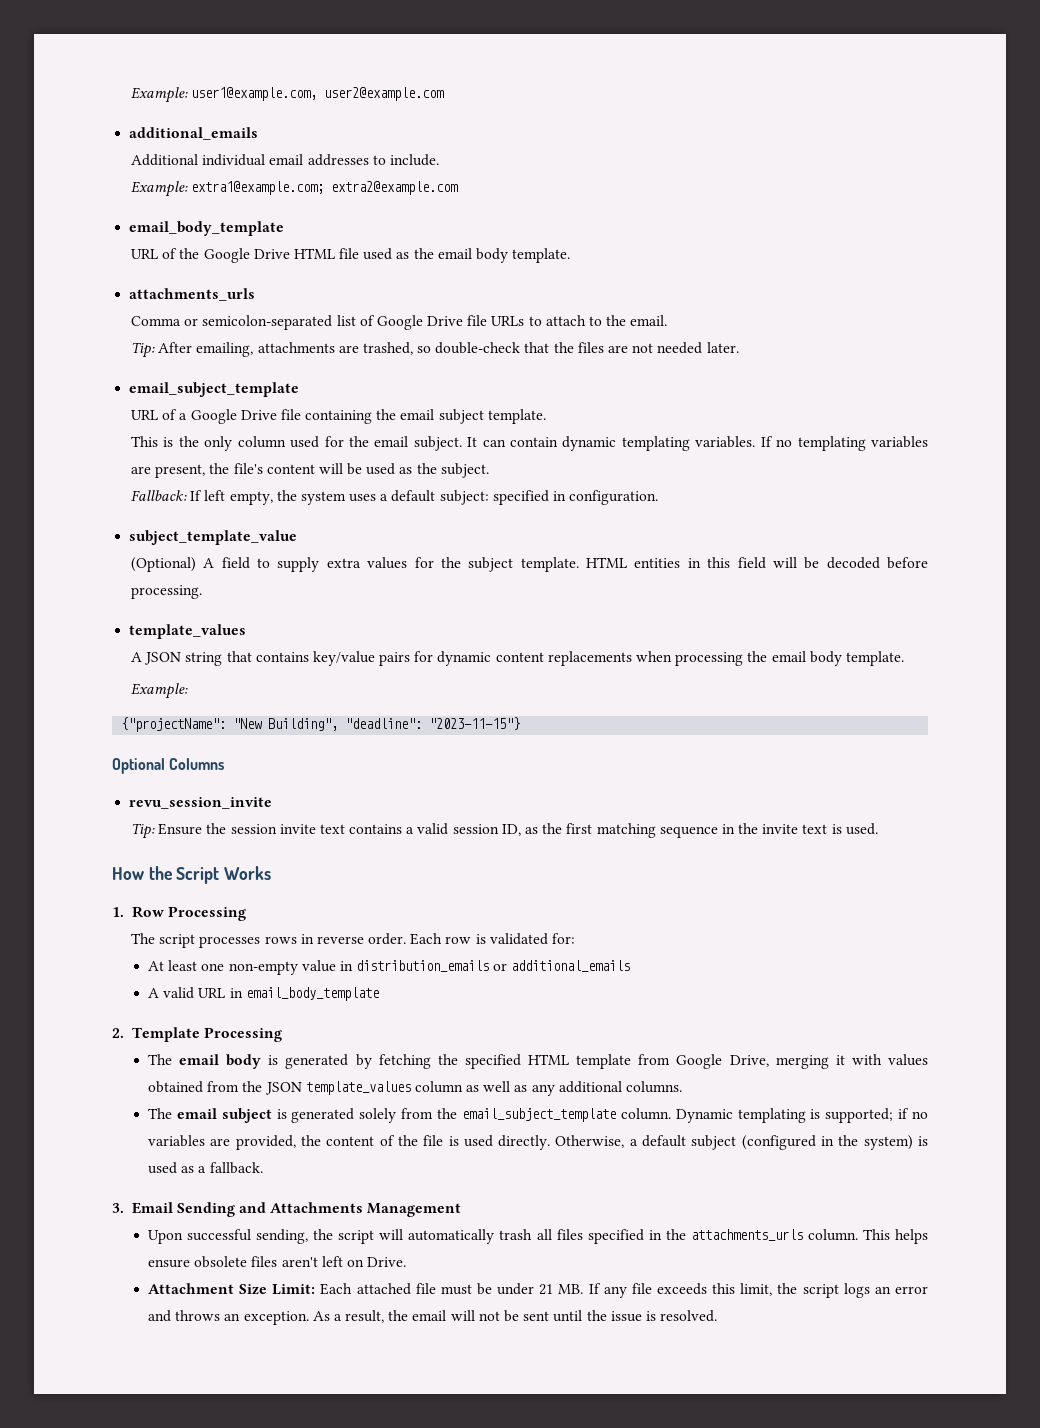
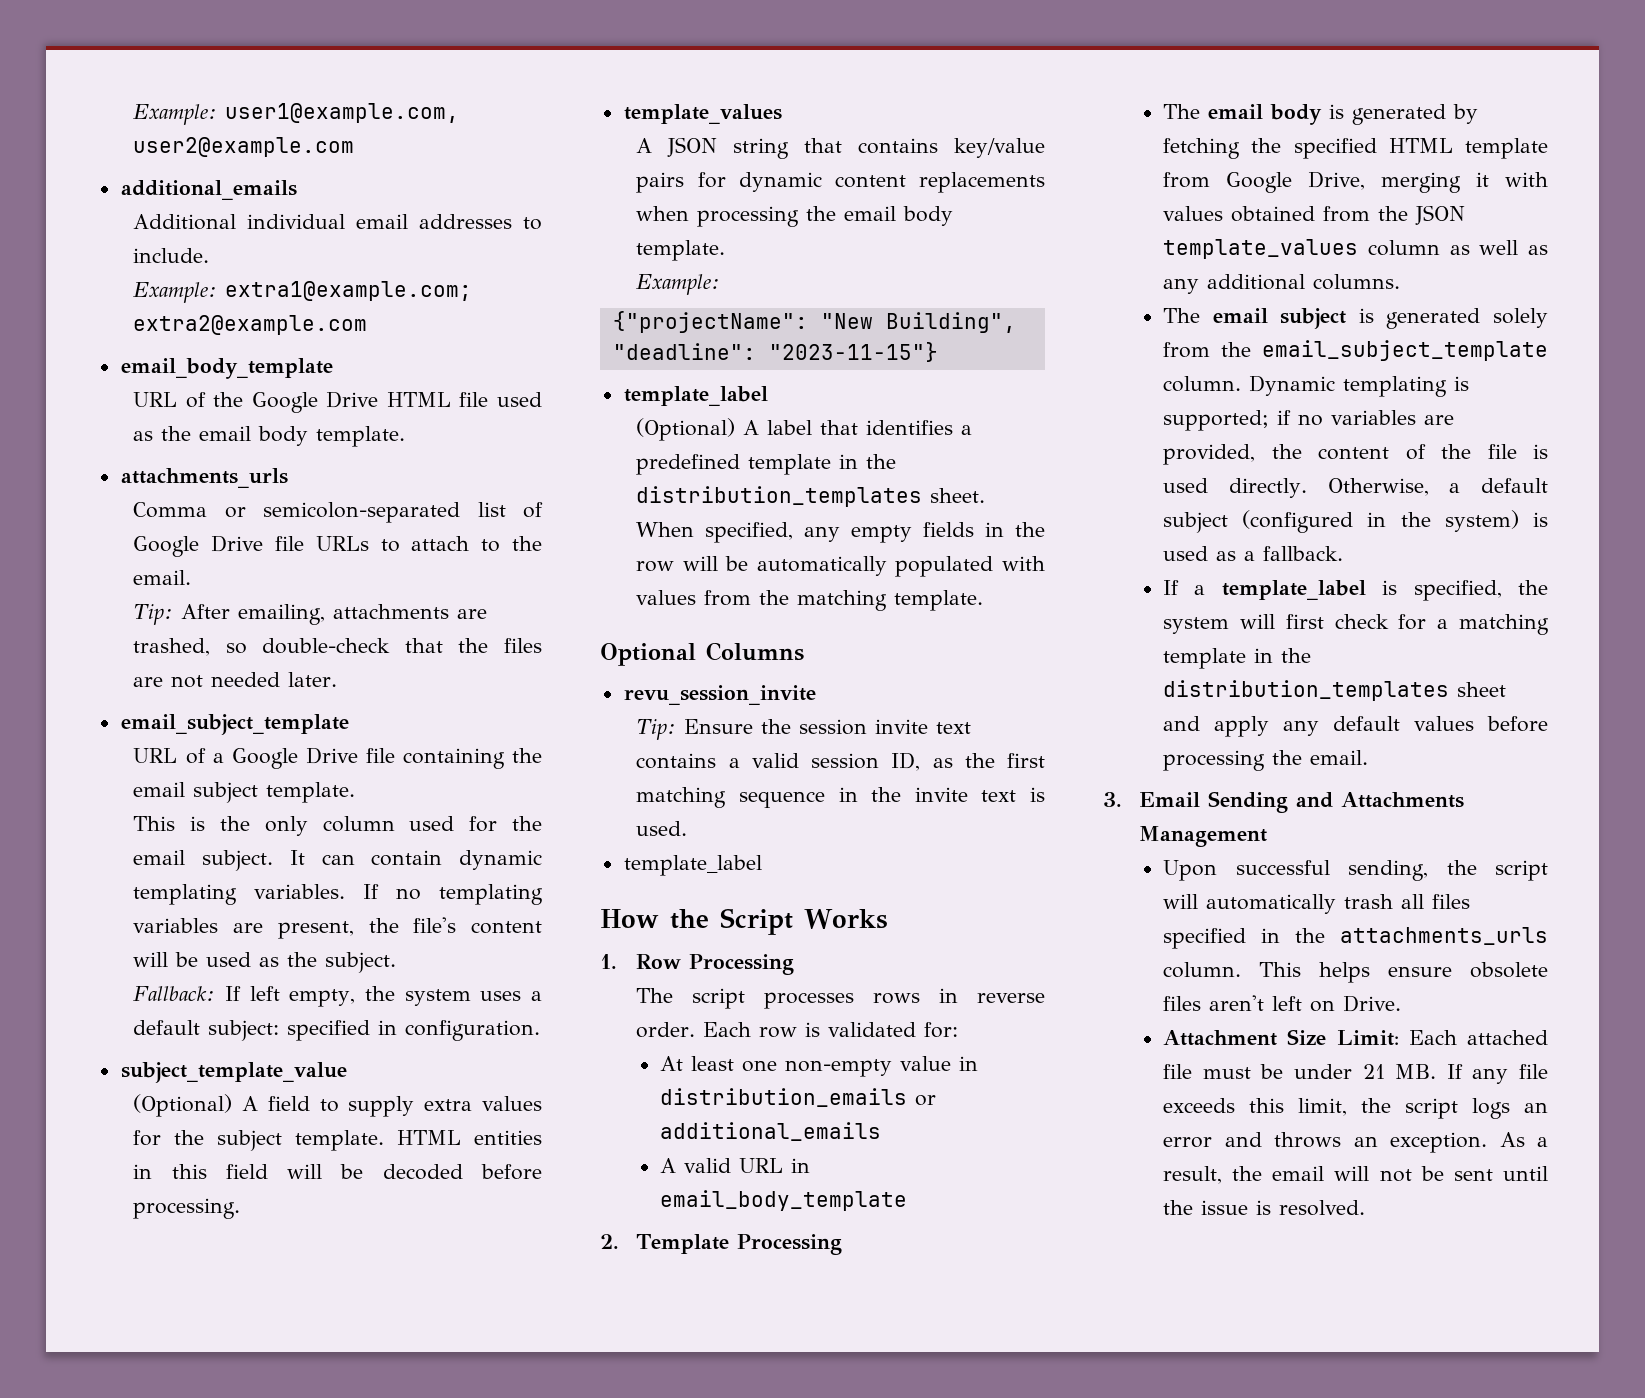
  {"projectName": "New Building", "deadline": "2023-11-15"}
+ template_label
+ (Optional) A label that identifies a predefined template in the distribution_templates sheet. When specified, any empty fields in the row will be automatically populated with values from the matching template.
  Tip: Ensure the session invite text contains a valid session ID, as the first matching sequence in the invite text is used.
+ template_label
+ If a template_label is specified, the system will first check for a matching template in the distribution_templates sheet and apply any default values before processing the email.

